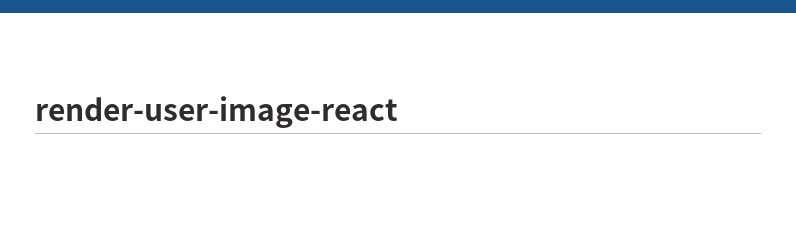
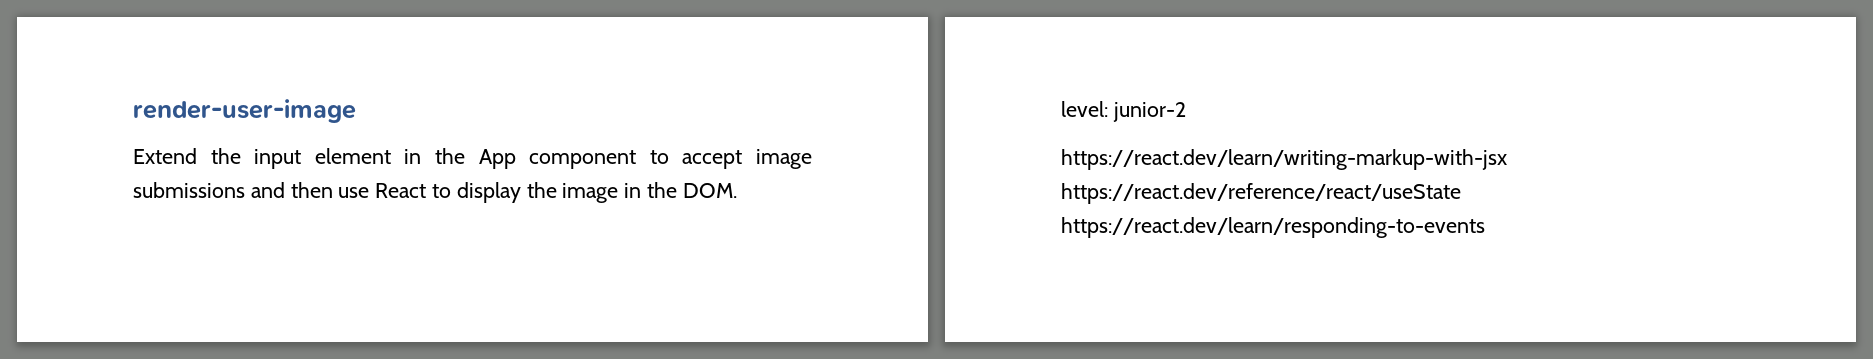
- render-user-image-react
+ render-user-image
+ Extend the input element in the App component to accept image submissions and then use React to display the image in the DOM.
+ level: junior-2
+ https://react.dev/learn/writing-markup-with-jsx https://react.dev/reference/react/useState https://react.dev/learn/responding-to-events

